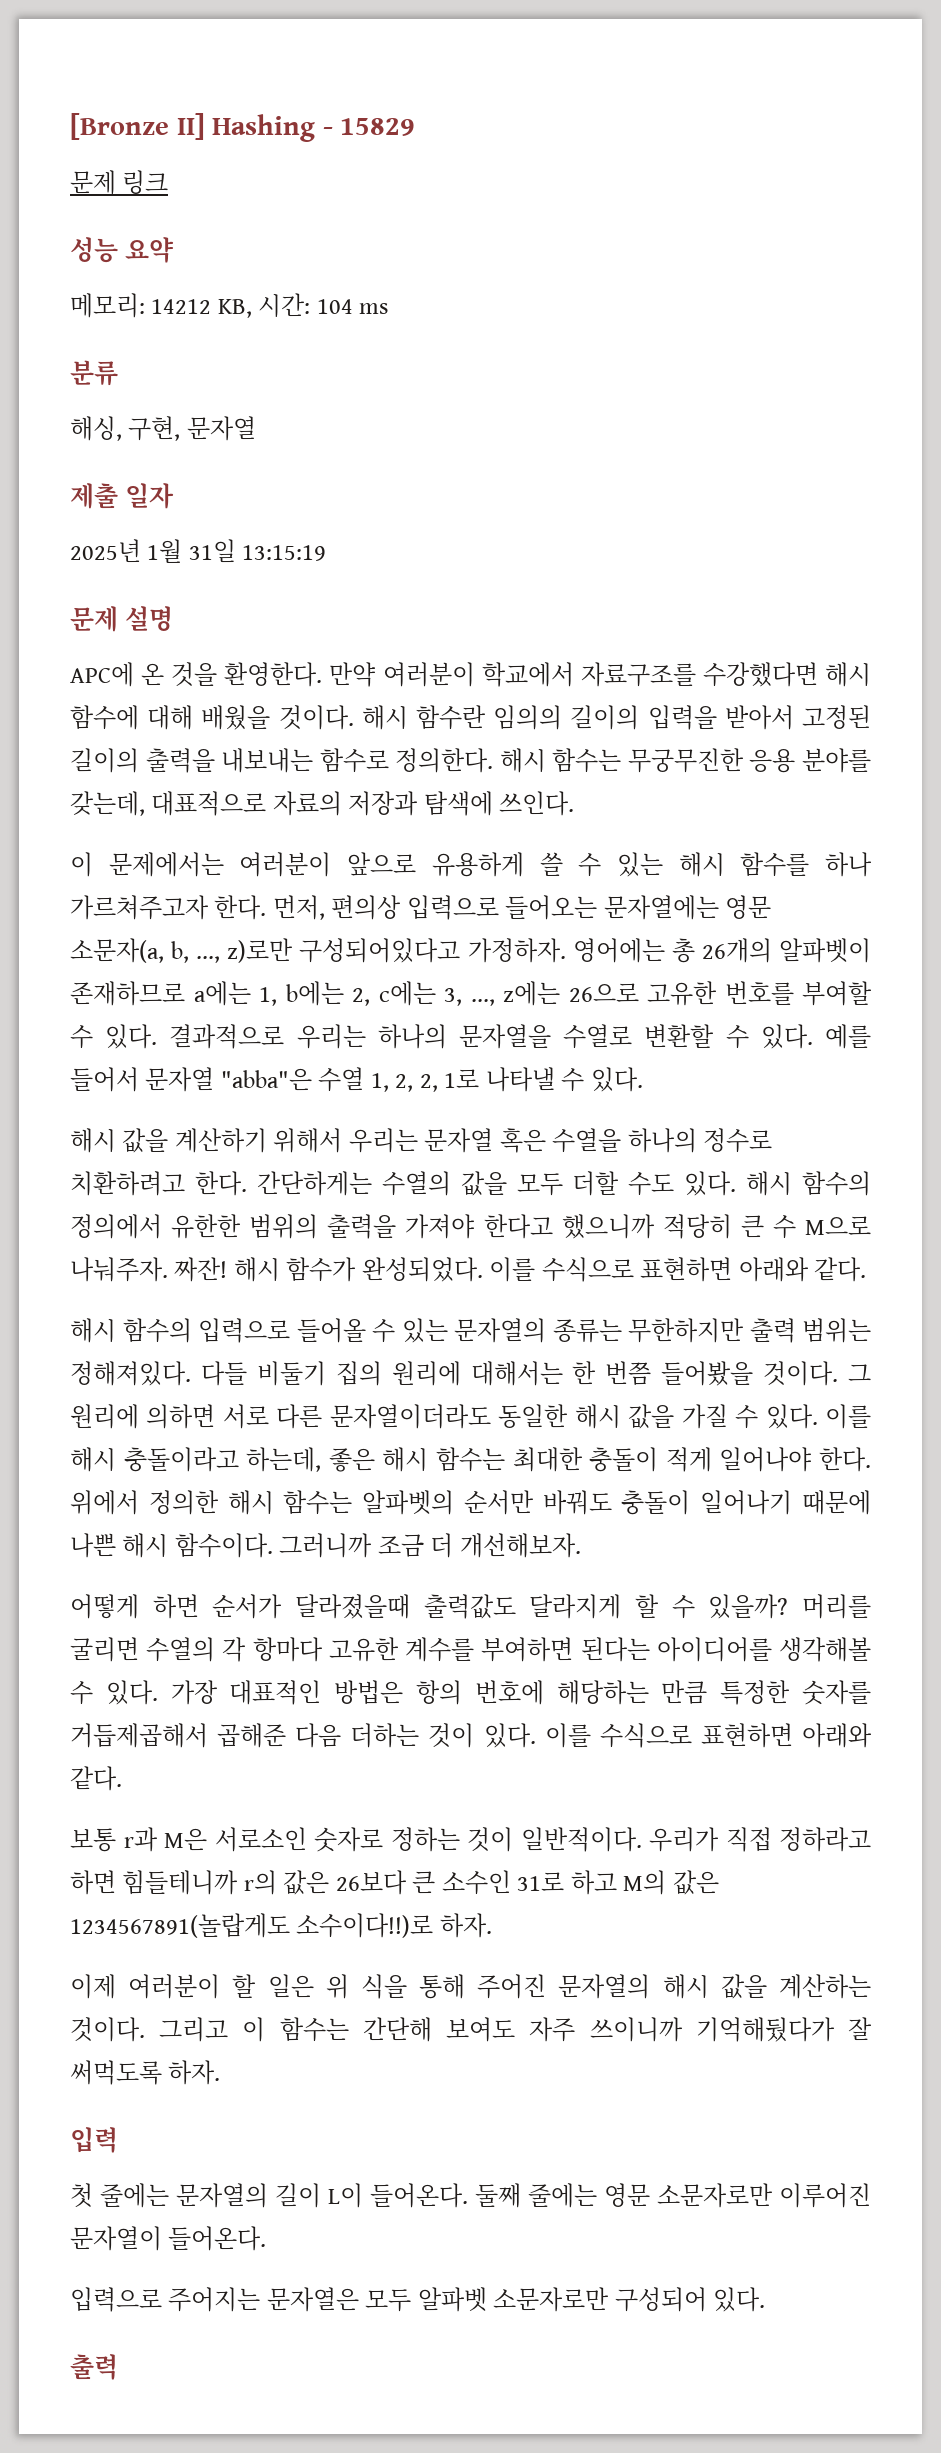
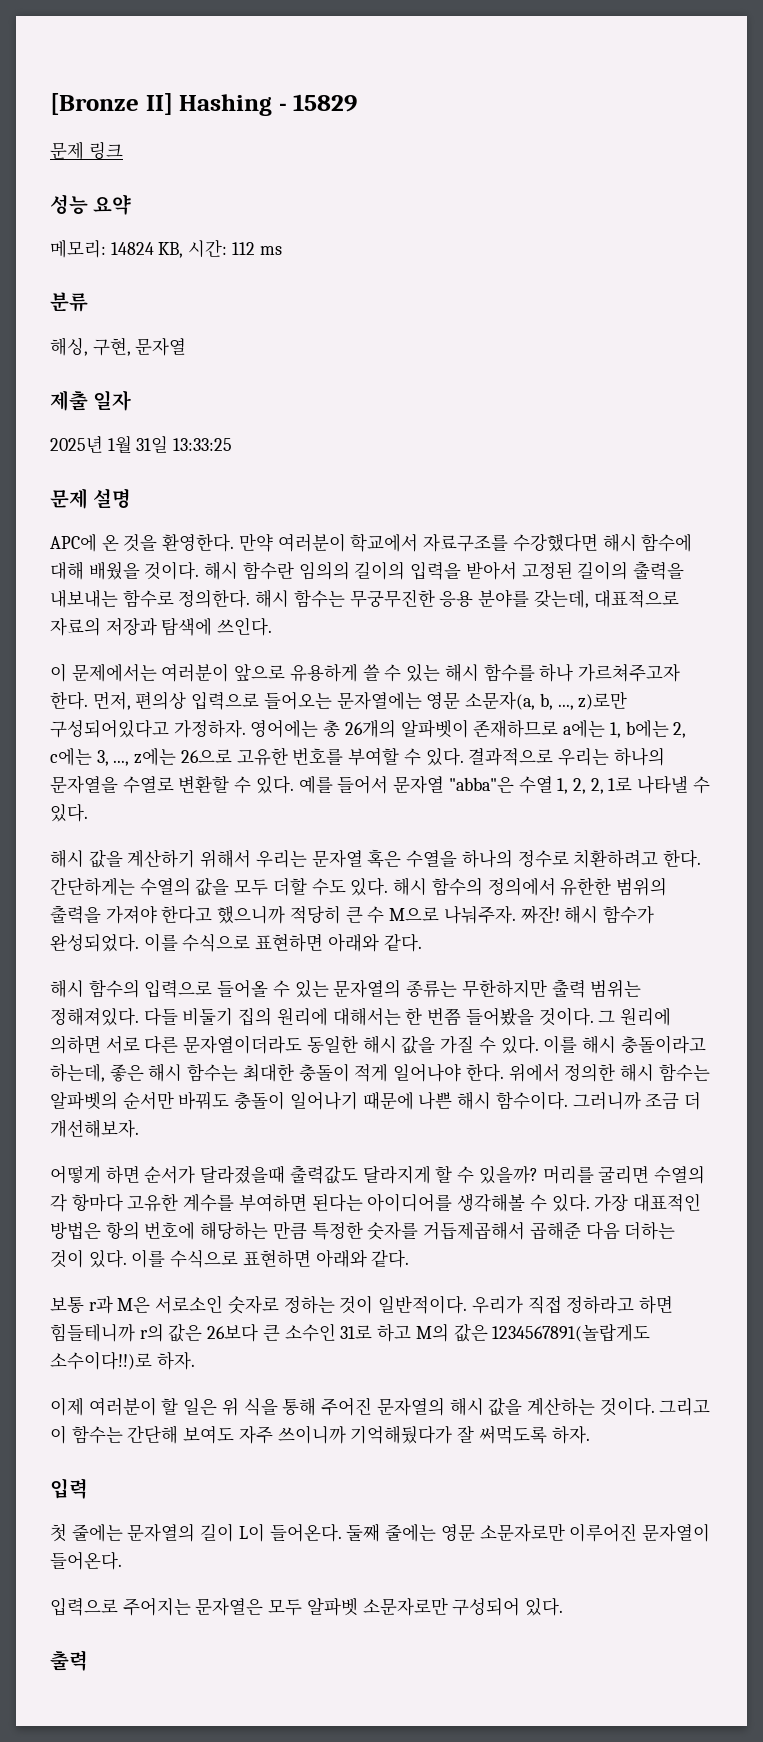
- 메모리: 14212 KB, 시간: 104 ms
+ 메모리: 14824 KB, 시간: 112 ms
- 2025년 1월 31일 13:15:19
+ 2025년 1월 31일 13:33:25

